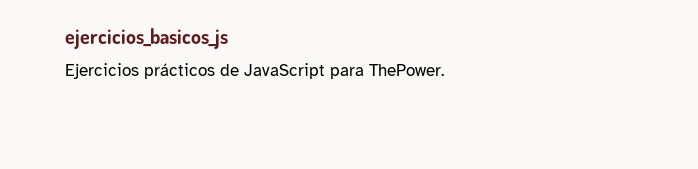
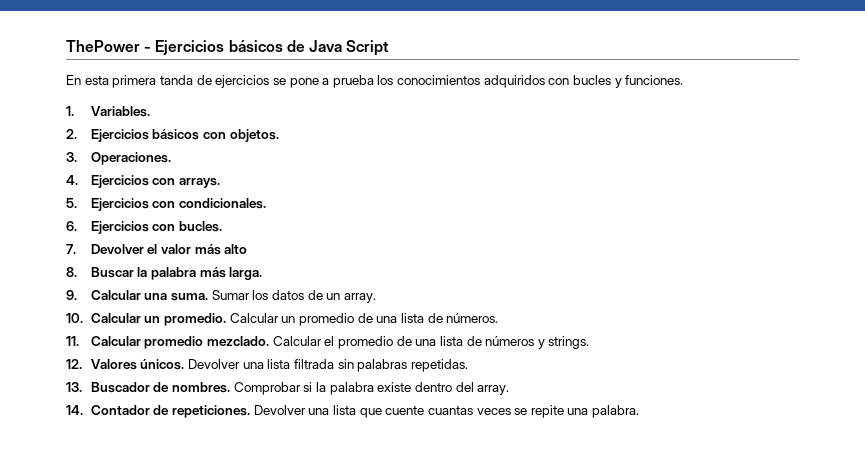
- ejercicios_basicos_js
- Ejercicios prácticos de JavaScript para ThePower.
+ ThePower - Ejercicios básicos de Java Script
+ En esta primera tanda de ejercicios se pone a prueba los conocimientos adquiridos con bucles y funciones.
+ 1. Variables.
+ 2. Ejercicios básicos con objetos.
+ 3. Operaciones.
+ 4. Ejercicios con arrays.
+ 5. Ejercicios con condicionales.
+ 6. Ejercicios con bucles.
+ 7. Devolver el valor más alto
+ 8. Buscar la palabra más larga.
+ 9. Calcular una suma. Sumar los datos de un array.
+ 10. Calcular un promedio. Calcular un promedio de una lista de números.
+ 11. Calcular promedio mezclado. Calcular el promedio de una lista de números y strings.
+ 12. Valores únicos. Devolver una lista filtrada sin palabras repetidas.
+ 13. Buscador de nombres. Comprobar si la palabra existe dentro del array.
+ 14. Contador de repeticiones. Devolver una lista que cuente cuantas veces se repite una palabra.

